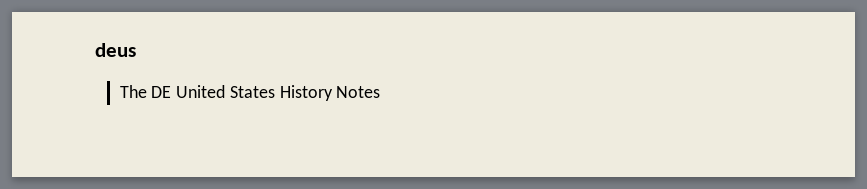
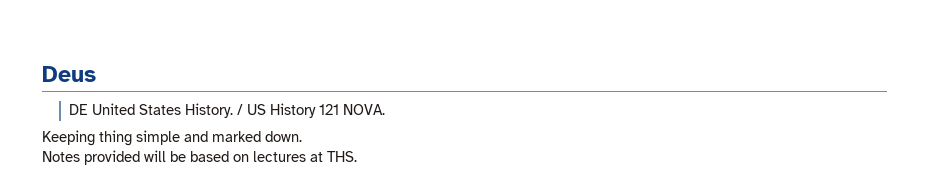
- deus
- The DE United States History Notes
+ Deus
+ DE United States History. / US History 121 NOVA.
+ Keeping thing simple and marked down.
+ Notes provided will be based on lectures at THS.

